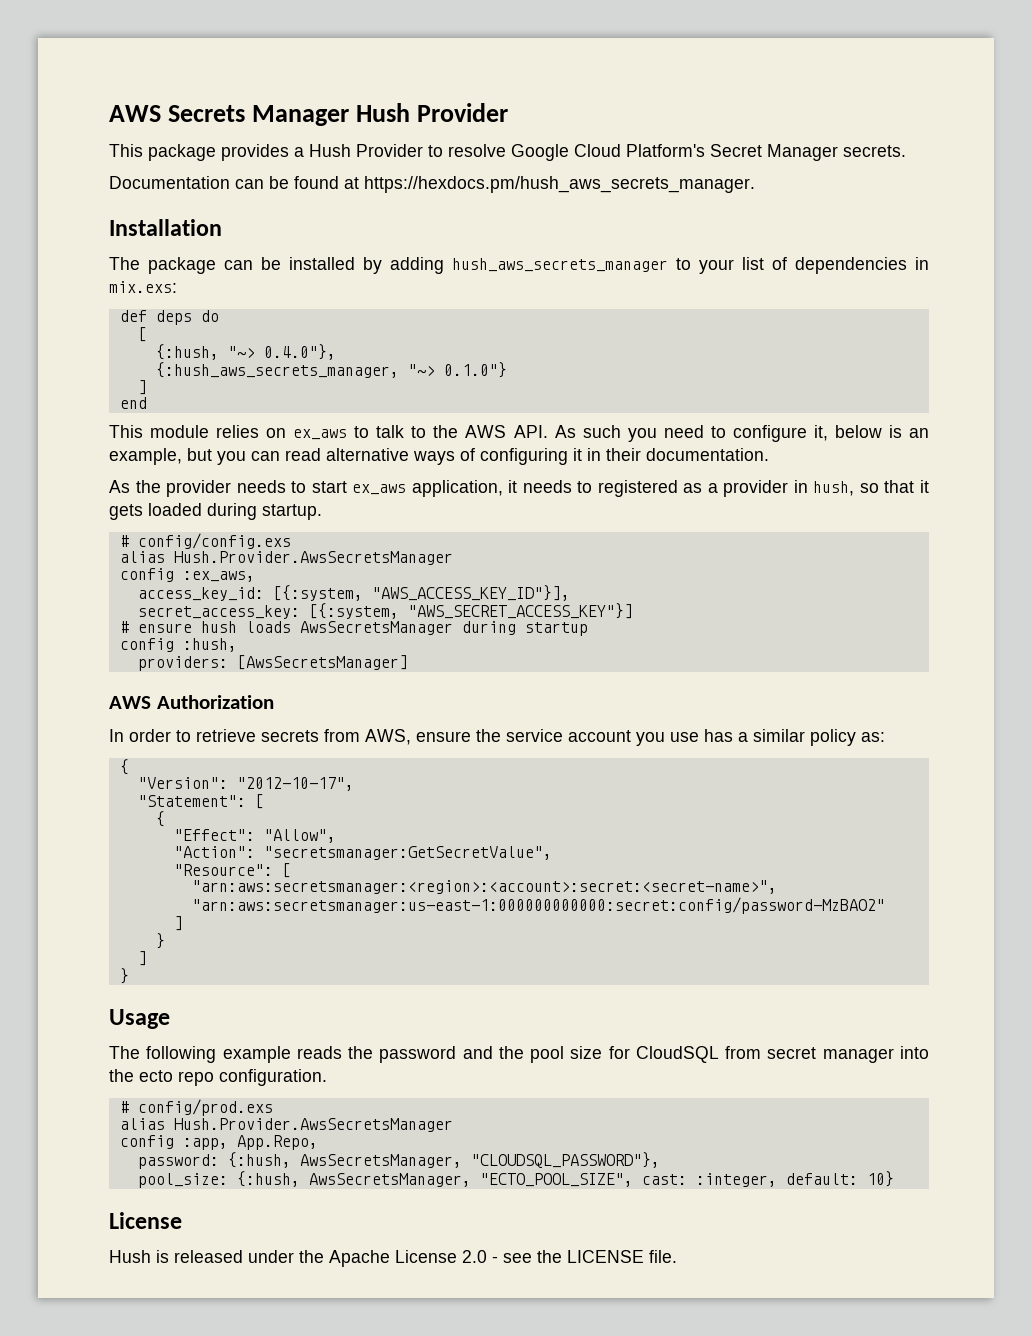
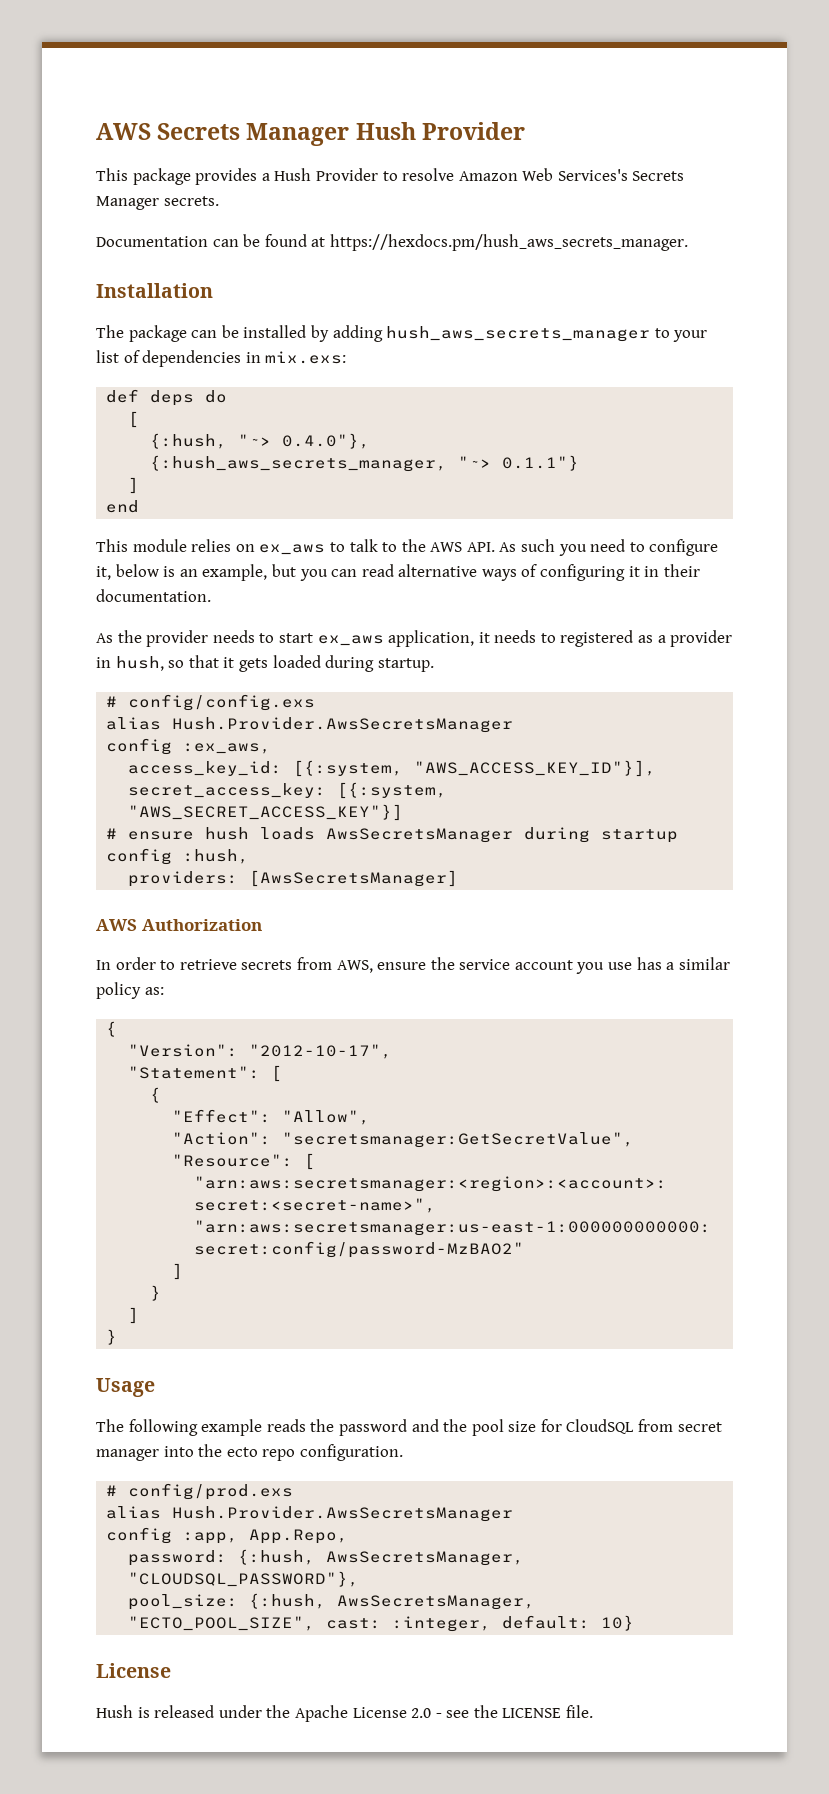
- This package provides a Hush Provider to resolve Google Cloud Platform's Secret Manager secrets.
+ This package provides a Hush Provider to resolve Amazon Web Services's Secrets Manager secrets.
- {:hush_aws_secrets_manager, "~> 0.1.0"}
+ {:hush_aws_secrets_manager, "~> 0.1.1"}

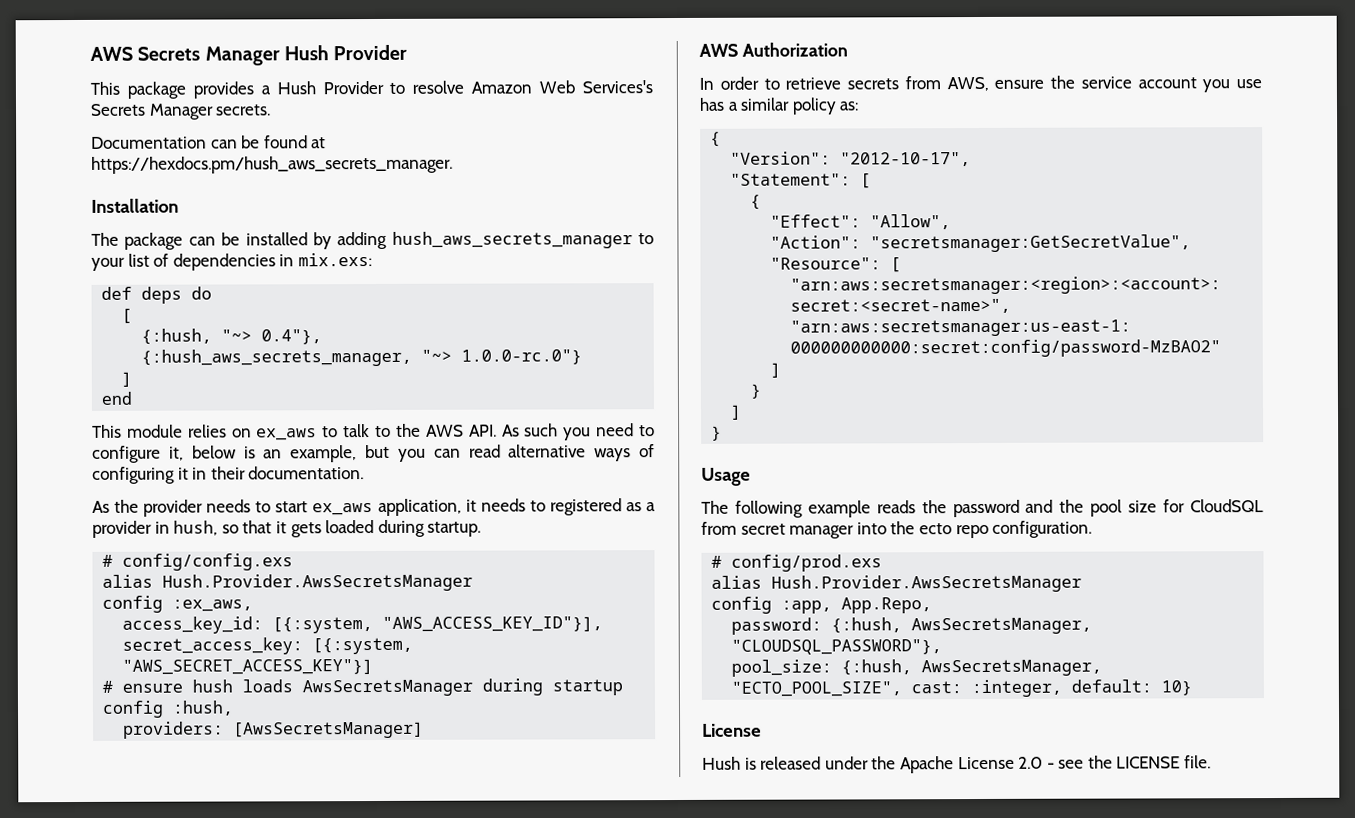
- {:hush, "~> 0.4.0"},
+ {:hush, "~> 0.4"},
- {:hush_aws_secrets_manager, "~> 0.1.1"}
+ {:hush_aws_secrets_manager, "~> 1.0.0-rc.0"}

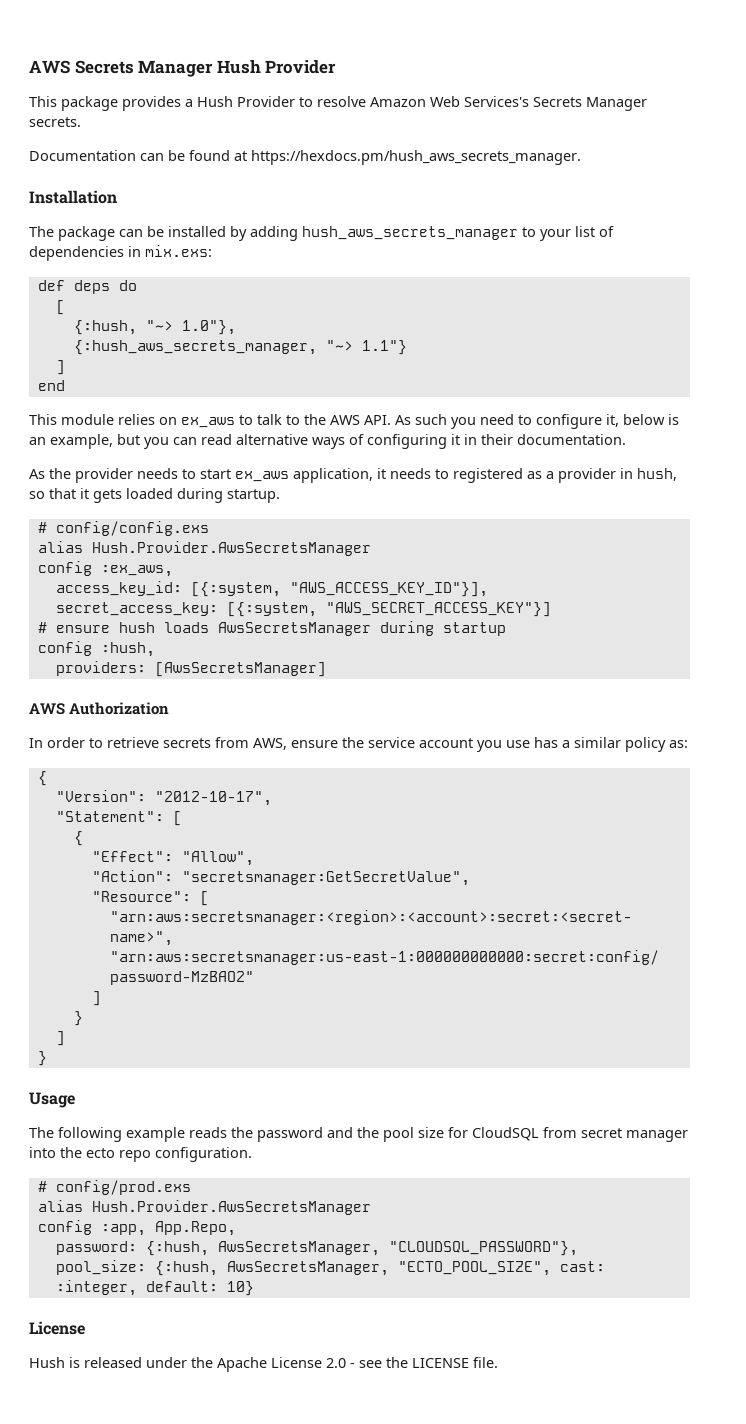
- {:hush, "~> 0.4"},
+ {:hush, "~> 1.0"},
- {:hush_aws_secrets_manager, "~> 1.0.0-rc.0"}
+ {:hush_aws_secrets_manager, "~> 1.1"}

